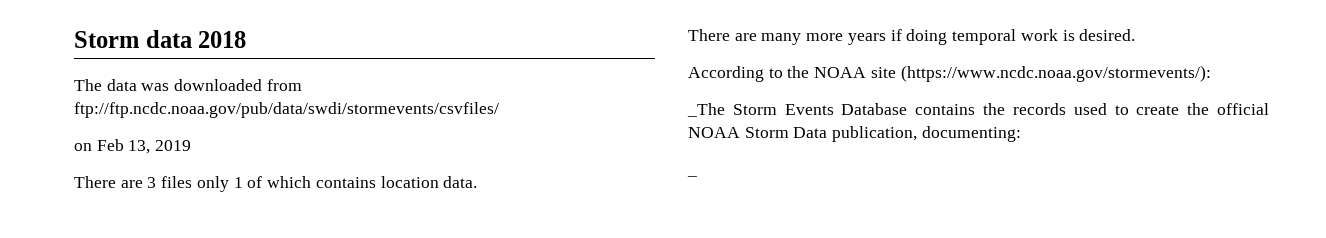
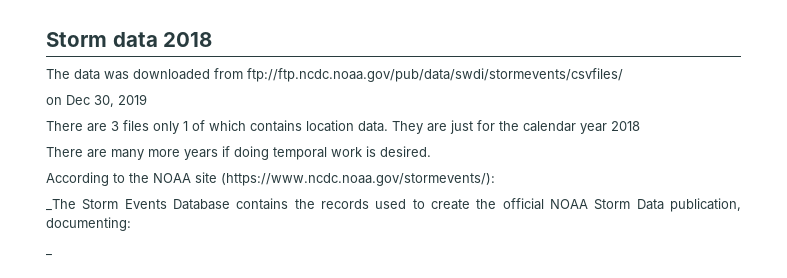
- on Feb 13, 2019
+ on Dec 30, 2019
+ They are just for the calendar year 2018

